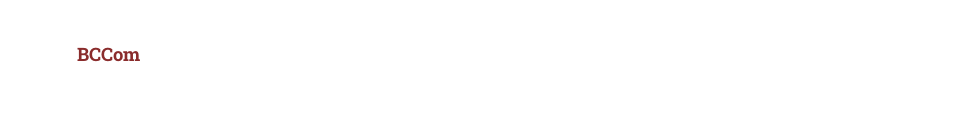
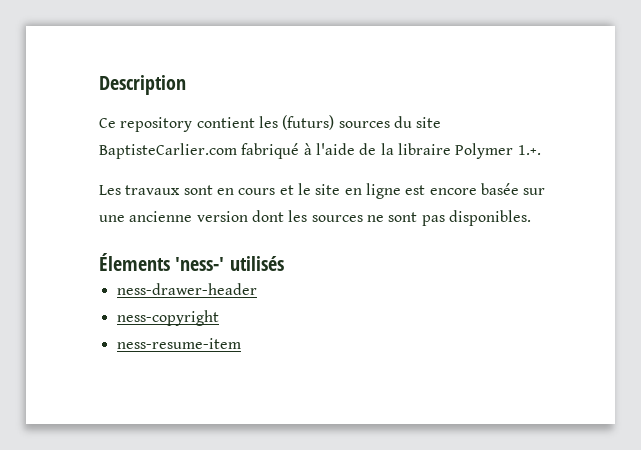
- BCCom
+ Description
+ Ce repository contient les (futurs) sources du site BaptisteCarlier.com fabriqué à l'aide de la libraire Polymer 1.+.
+ Les travaux sont en cours et le site en ligne est encore basée sur une ancienne version dont les sources ne sont pas disponibles.
+ Élements 'ness-' utilisés
+ ness-drawer-header
+ ness-copyright
+ ness-resume-item

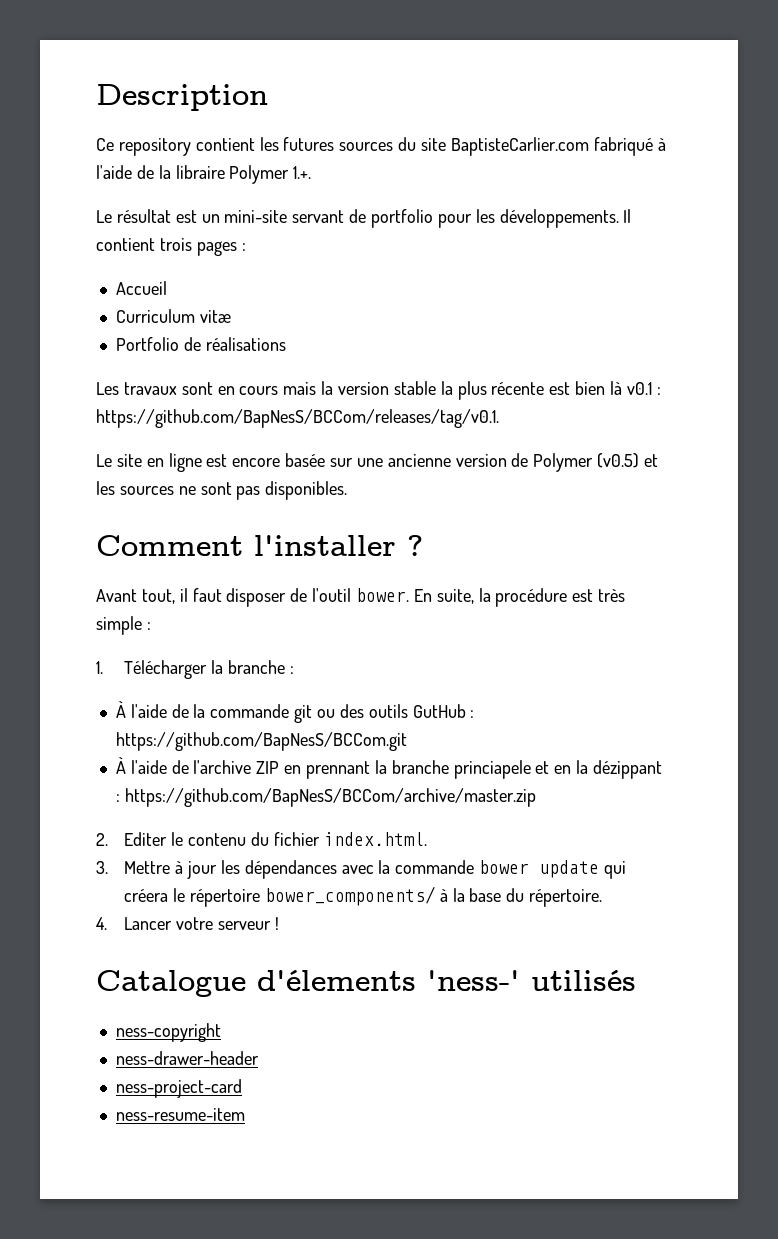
- Ce repository contient les (futurs) sources du site BaptisteCarlier.com fabriqué à l'aide de la libraire Polymer 1.+.
+ Ce repository contient les futures sources du site BaptisteCarlier.com fabriqué à l'aide de la libraire Polymer 1.+.
+ Le résultat est un mini-site servant de portfolio pour les développements. Il contient trois pages :
+ Accueil
+ Curriculum vitæ
+ Portfolio de réalisations
- Les travaux sont en cours et le site en ligne est encore basée sur une ancienne version dont les sources ne sont pas disponibles.
+ Les travaux sont en cours mais la version stable la plus récente est bien là v0.1 : https://github.com/BapNesS/BCCom/releases/tag/v0.1.
+ Le site en ligne est encore basée sur une ancienne version de Polymer (v0.5) et les sources ne sont pas disponibles.
- Élements 'ness-' utilisés
+ Comment l'installer ?
+ Avant tout, il faut disposer de l'outil bower. En suite, la procédure est très simple :
+ 1. Télécharger la branche :
+ À l'aide de la commande git ou des outils GutHub : https://github.com/BapNesS/BCCom.git
+ À l'aide de l'archive ZIP en prennant la branche princiapele et en la dézippant : https://github.com/BapNesS/BCCom/archive/master.zip
+ 2. Editer le contenu du fichier index.html.
+ 3. Mettre à jour les dépendances avec la commande bower update qui créera le répertoire bower_components/ à la base du répertoire.
+ 4. Lancer votre serveur !
+ Catalogue d'élements 'ness-' utilisés
+ ness-copyright
- ness-copyright
+ ness-project-card

